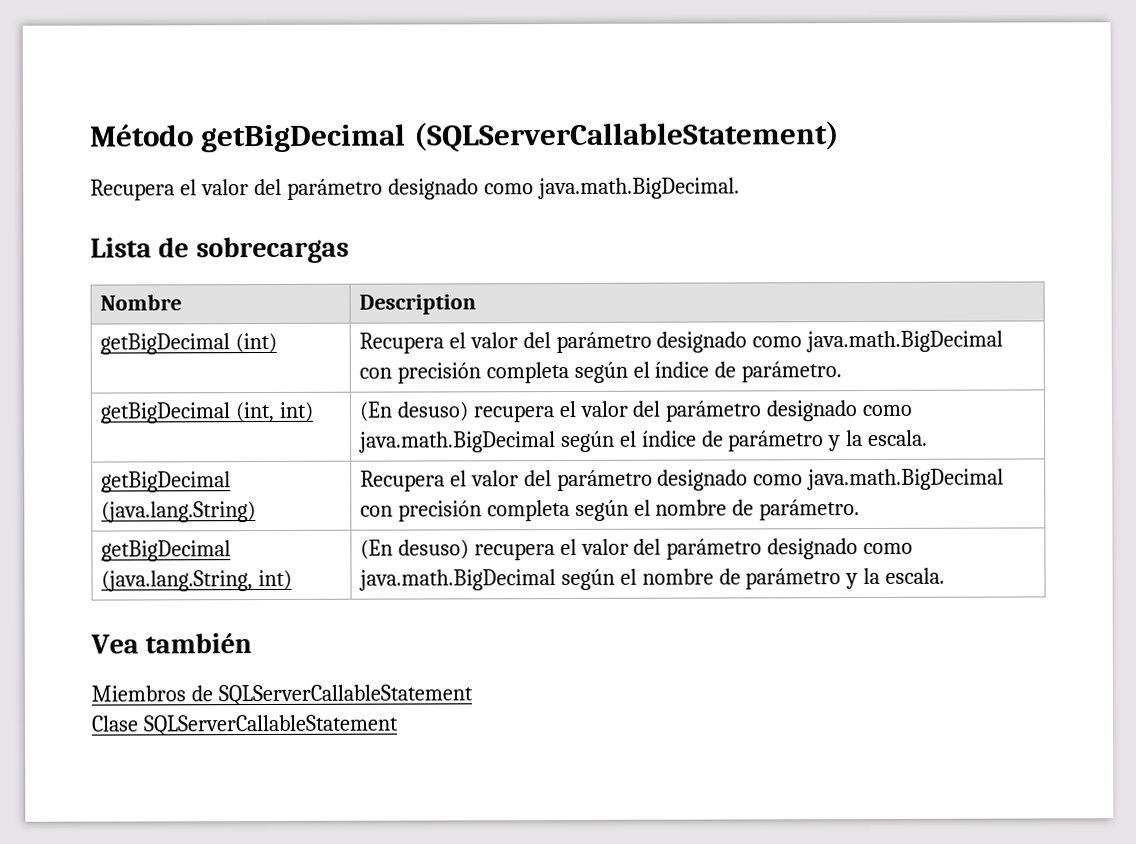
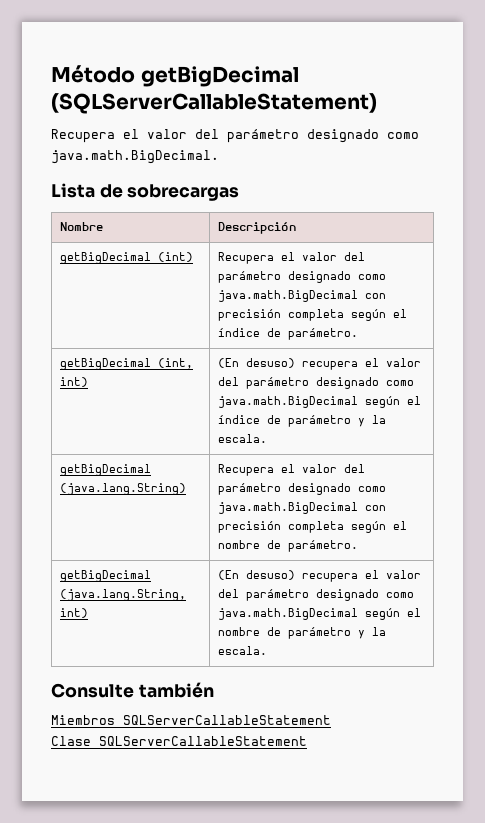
- Nombre | Description
+ Nombre | Descripción
- Vea también
+ Consulte también
- Miembros de SQLServerCallableStatement
+ Miembros SQLServerCallableStatement

